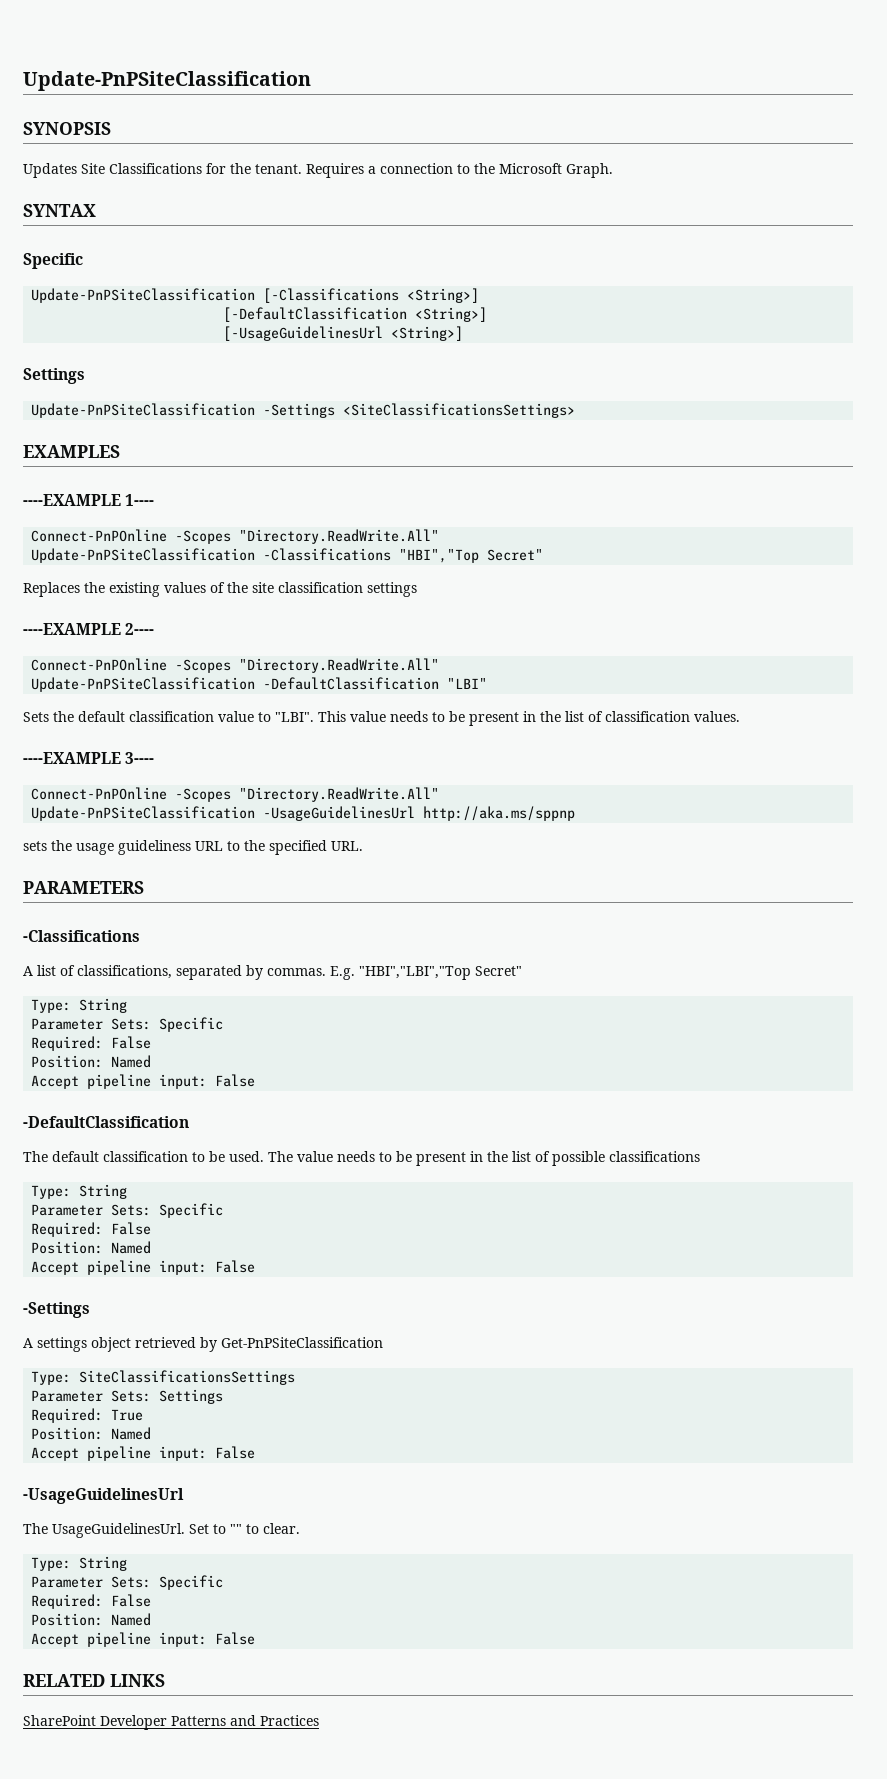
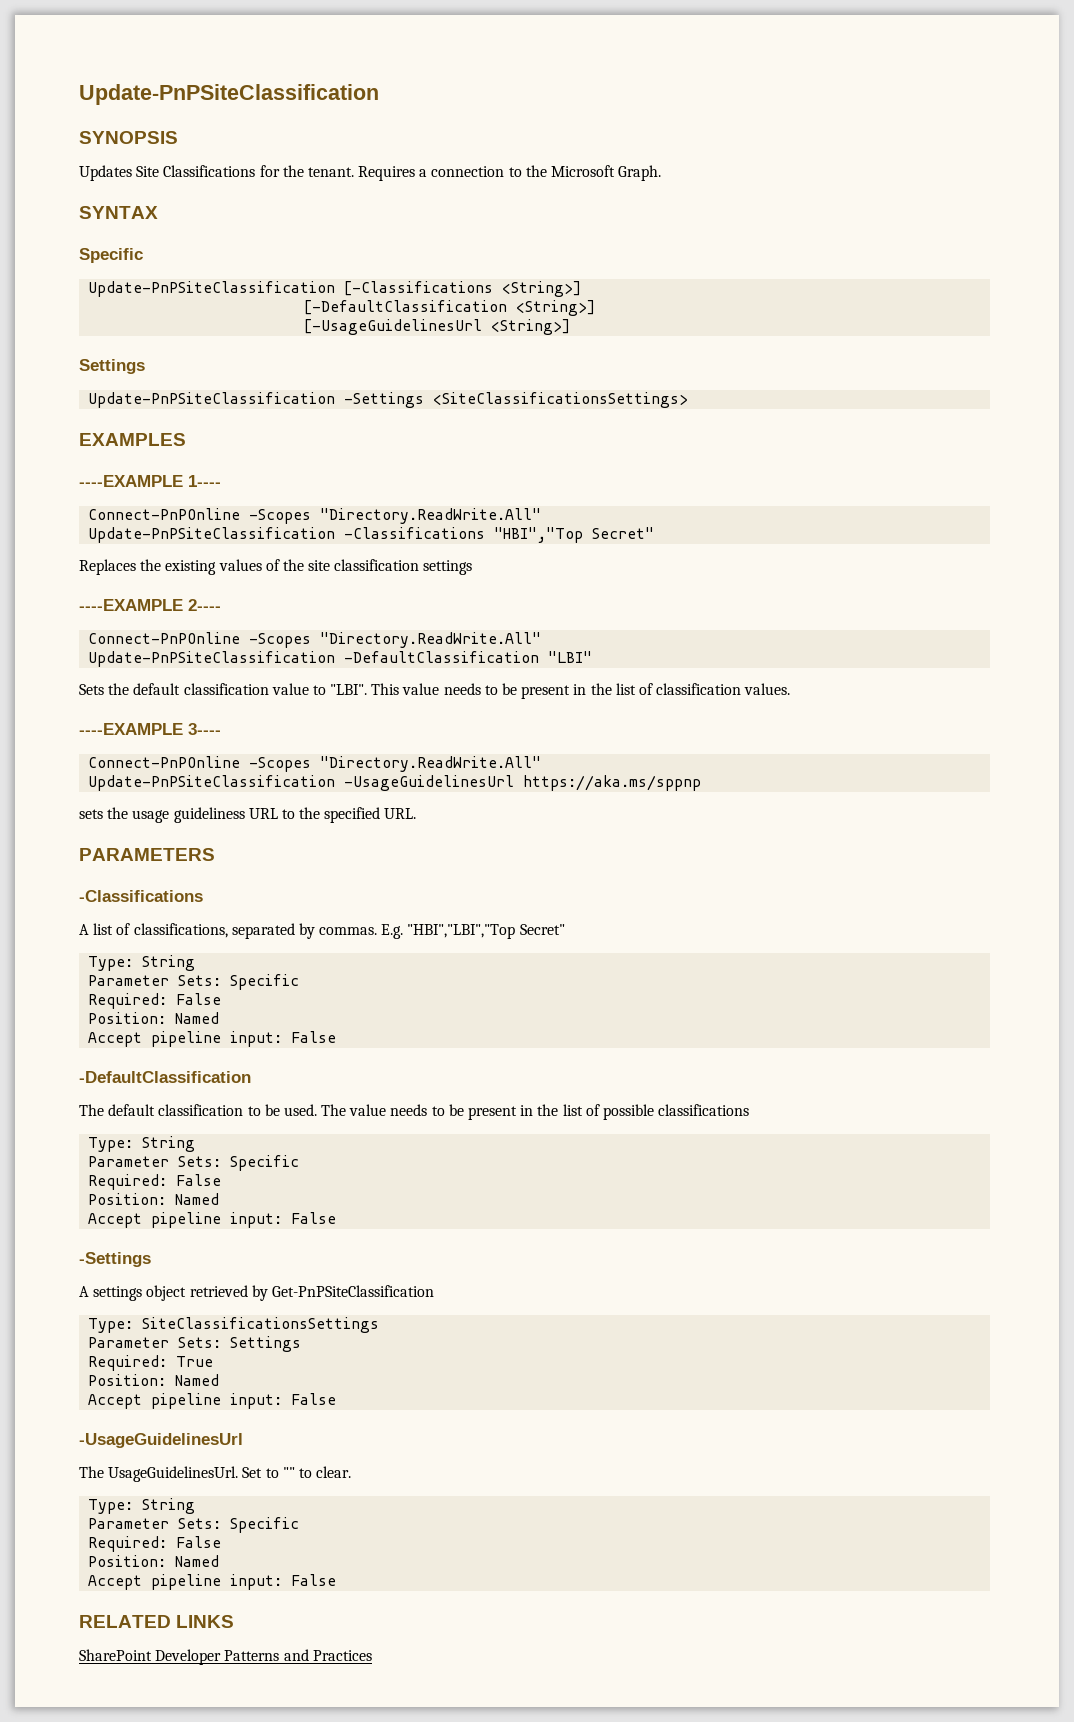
- Update-PnPSiteClassification -UsageGuidelinesUrl http://aka.ms/sppnp
+ Update-PnPSiteClassification -UsageGuidelinesUrl https://aka.ms/sppnp

